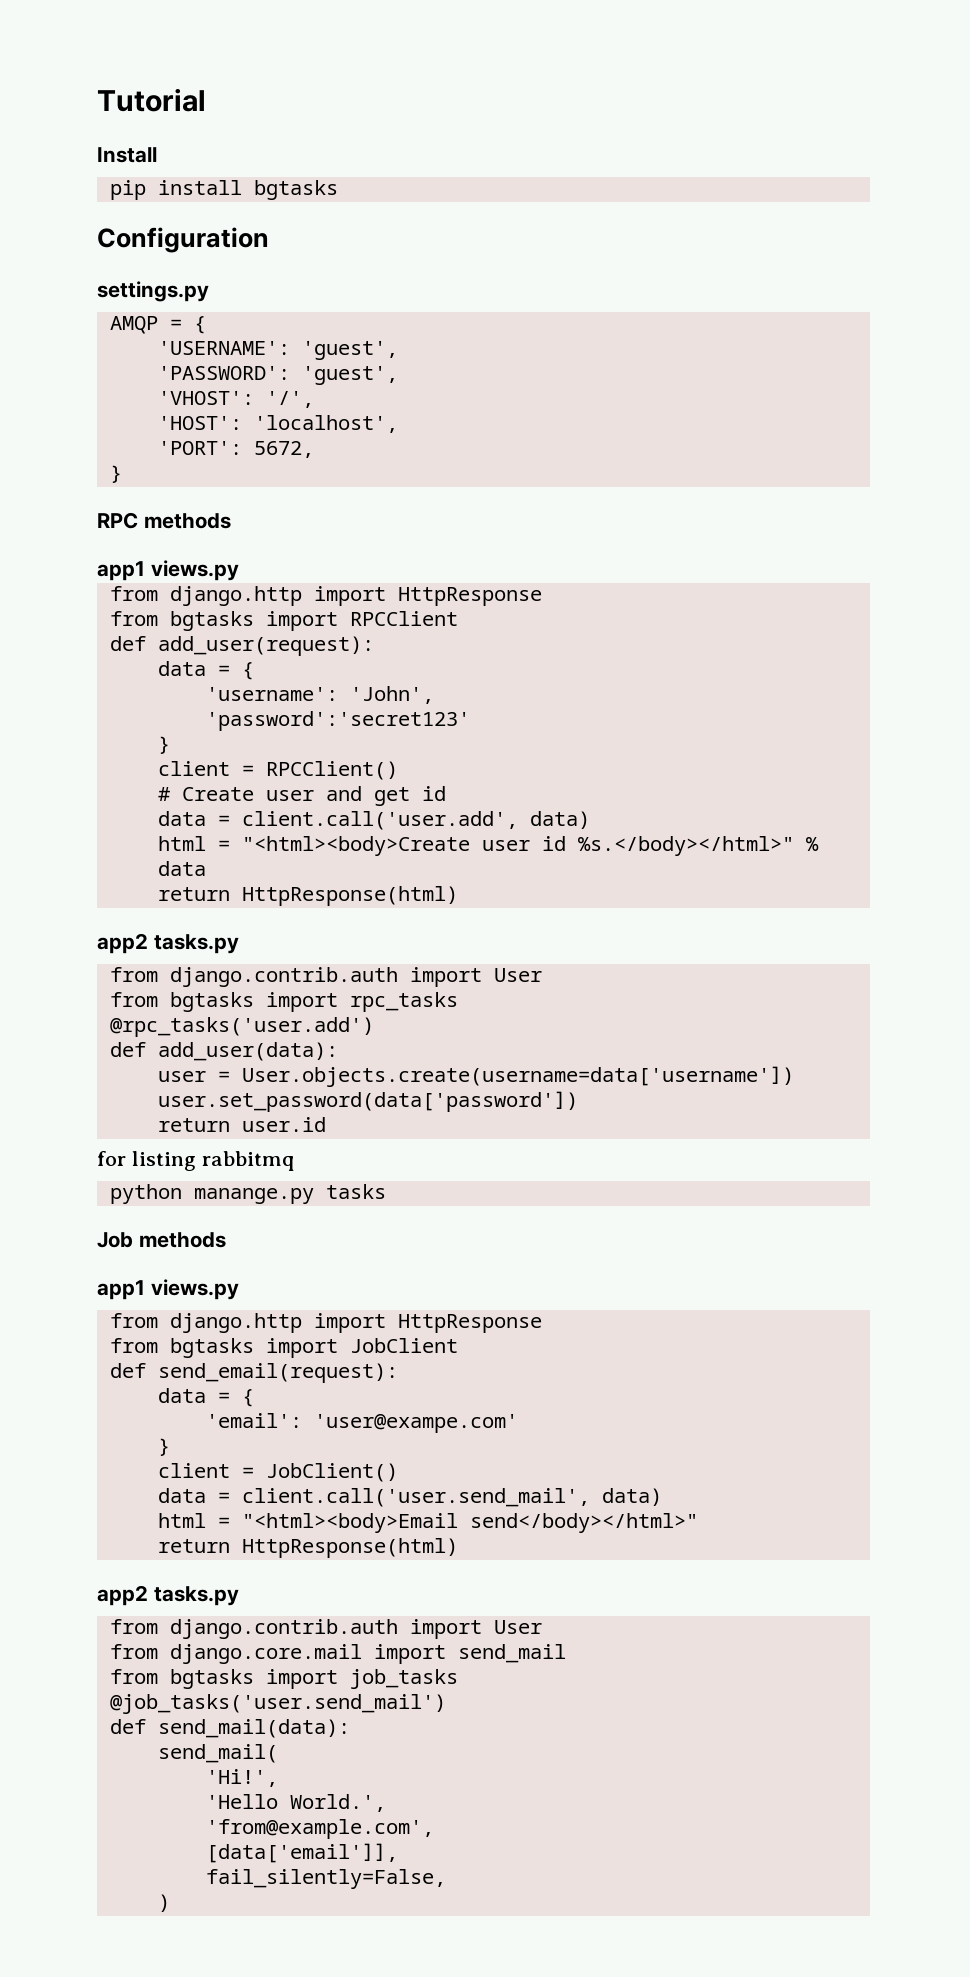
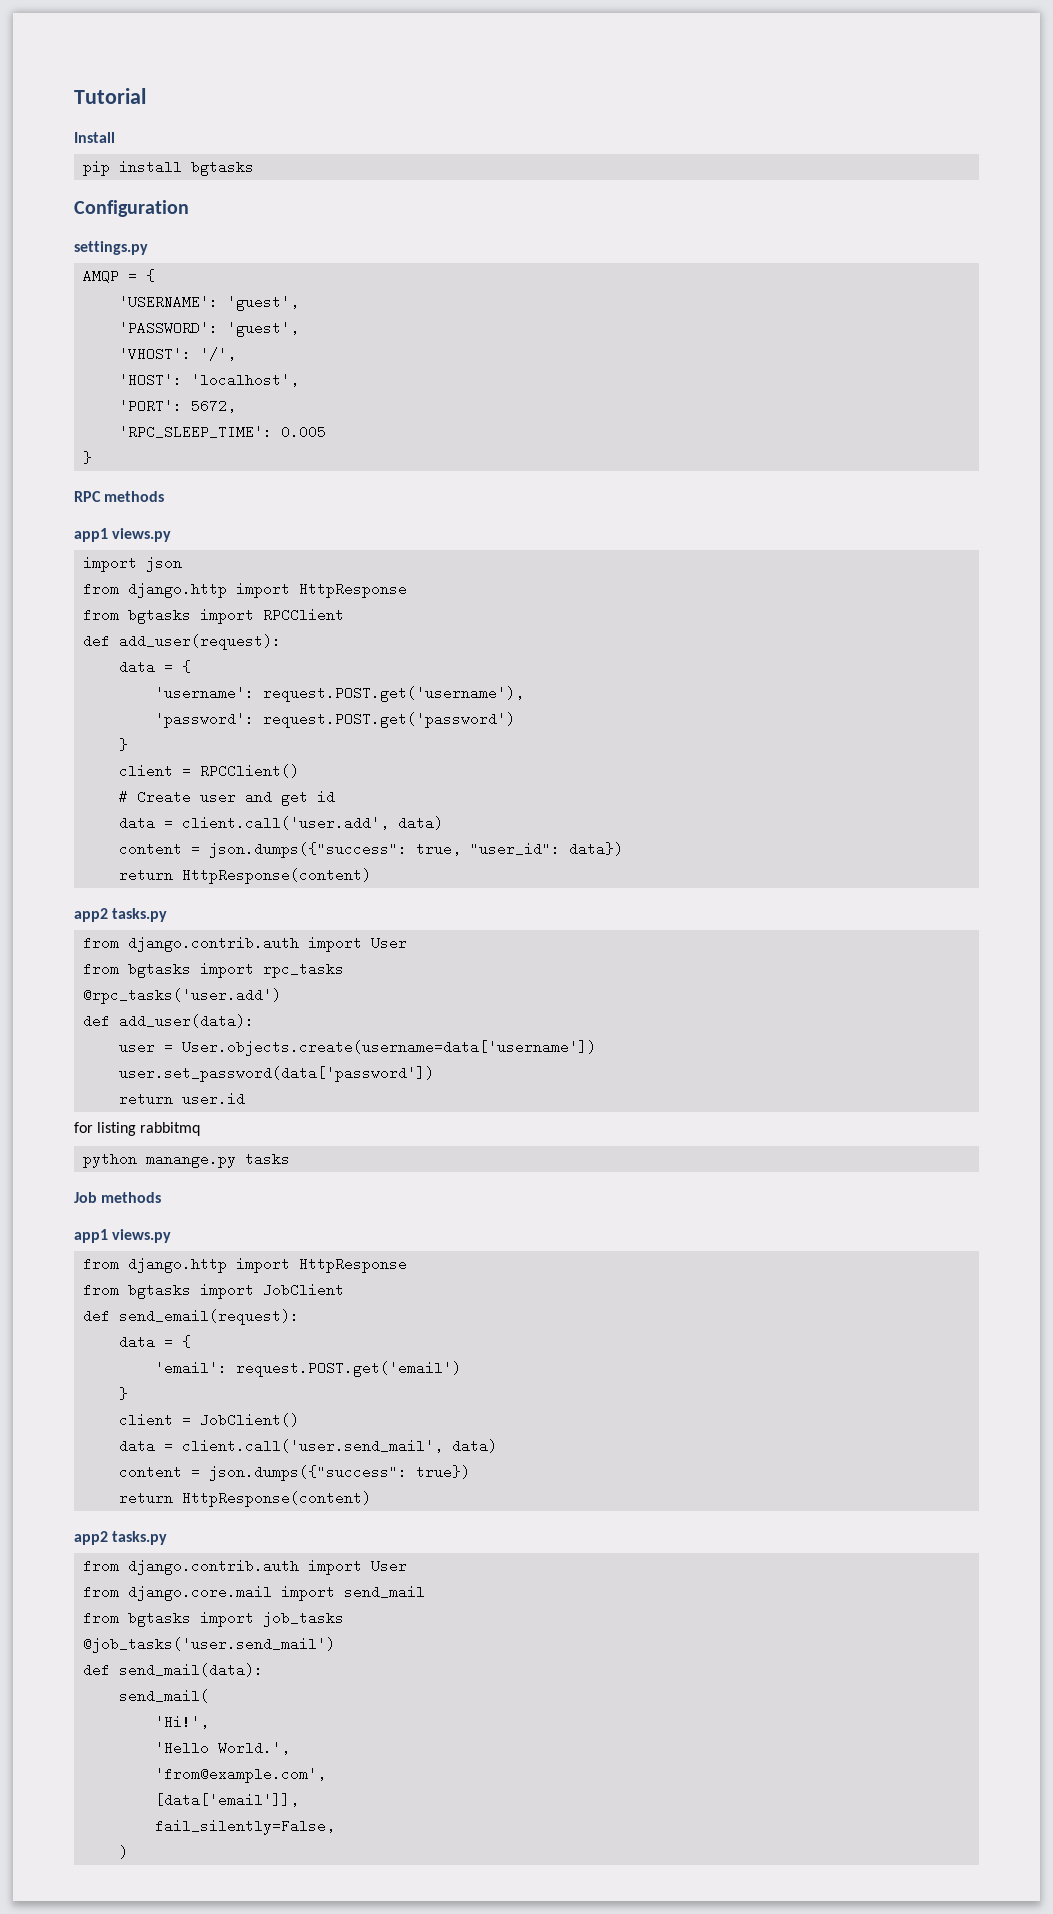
+ 'RPC_SLEEP_TIME': 0.005
+ import json
- 'username': 'John',
- 'password':'secret123'
+ 'username': request.POST.get('username'),
+ 'password': request.POST.get('password')
- html = "<html><body>Create user id %s.</body></html>" % data
- return HttpResponse(html)
+ content = json.dumps({"success": true, "user_id": data})
+ return HttpResponse(content)
- 'email': 'user@exampe.com'
+ 'email': request.POST.get('email')
- html = "<html><body>Email send</body></html>"
- return HttpResponse(html)
+ content = json.dumps({"success": true})
+ return HttpResponse(content)

